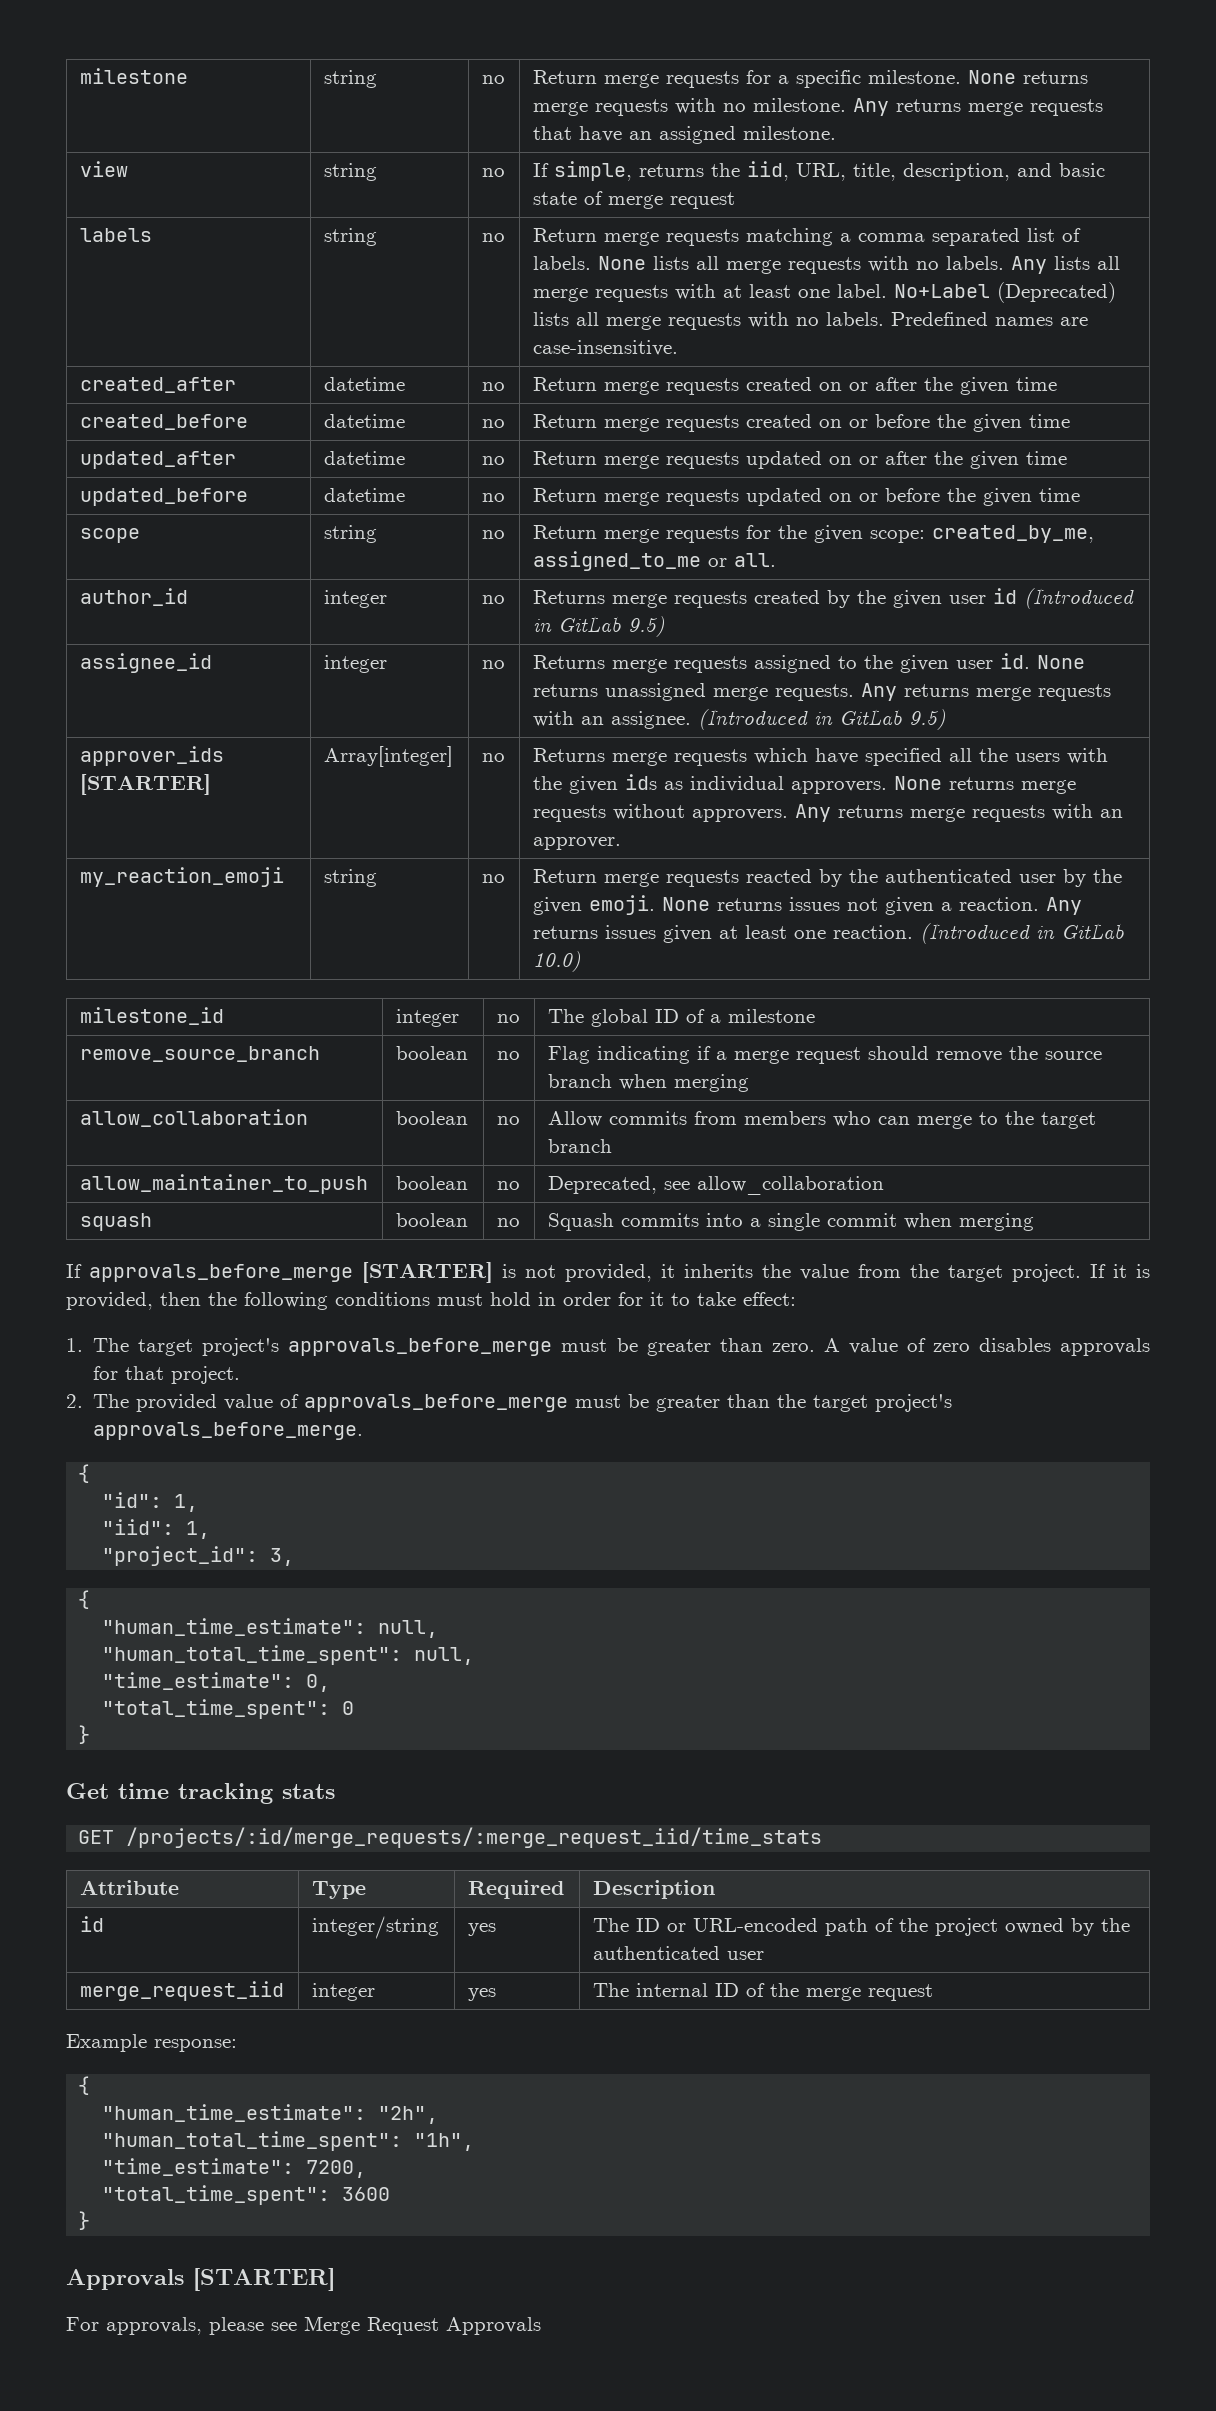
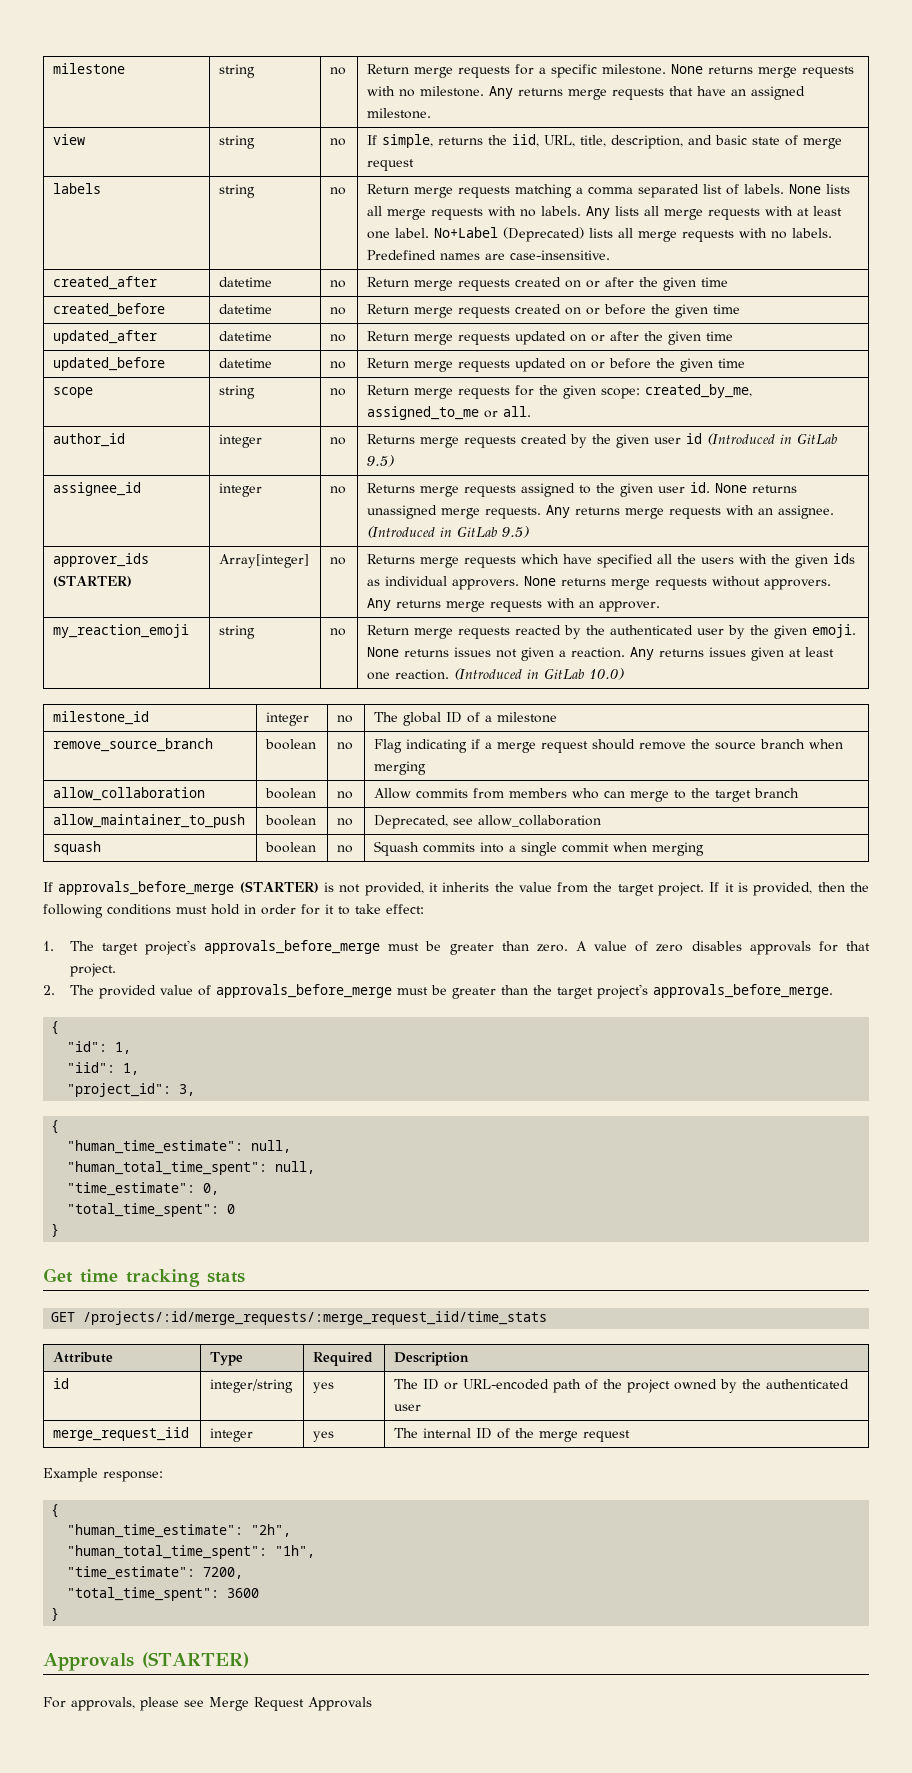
- approver_ids [STARTER] | Array[integer] | no | Returns merge requests which have specified all the users with the given ids as individual approvers. None returns merge requests without approvers. Any returns merge requests with an approver.
+ approver_ids (STARTER) | Array[integer] | no | Returns merge requests which have specified all the users with the given ids as individual approvers. None returns merge requests without approvers. Any returns merge requests with an approver.
- If approvals_before_merge [STARTER] is not provided, it inherits the value from the target project.
+ If approvals_before_merge (STARTER) is not provided, it inherits the value from the target project.
- Approvals [STARTER]
+ Approvals (STARTER)

